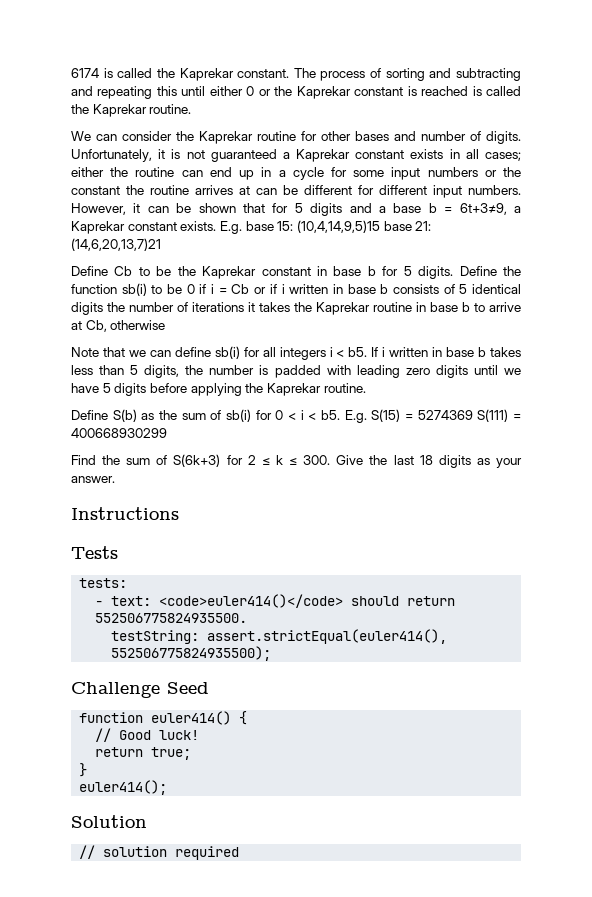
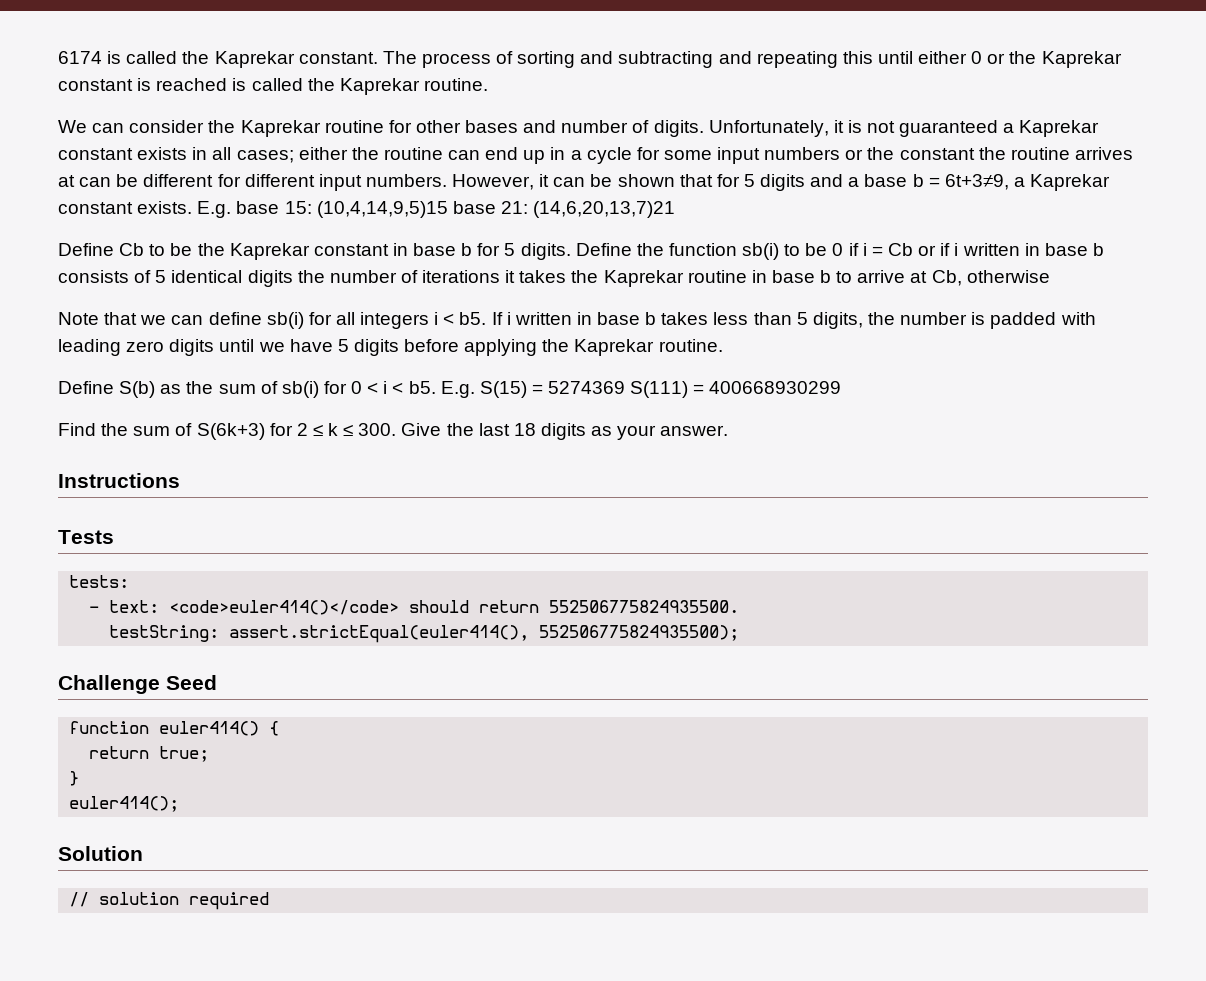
- // Good luck!

